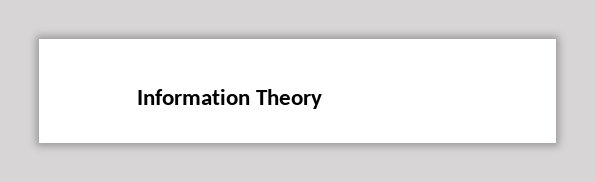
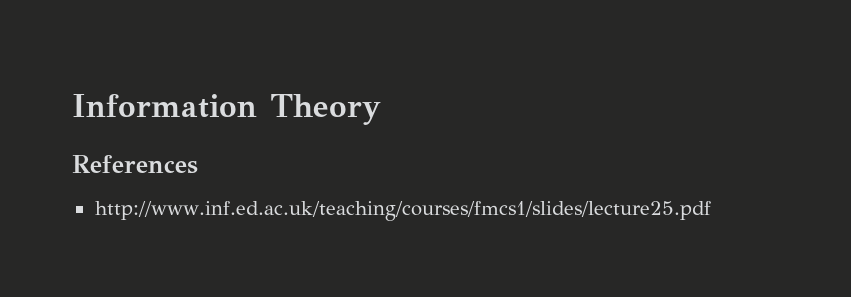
+ References
+ http://www.inf.ed.ac.uk/teaching/courses/fmcs1/slides/lecture25.pdf

